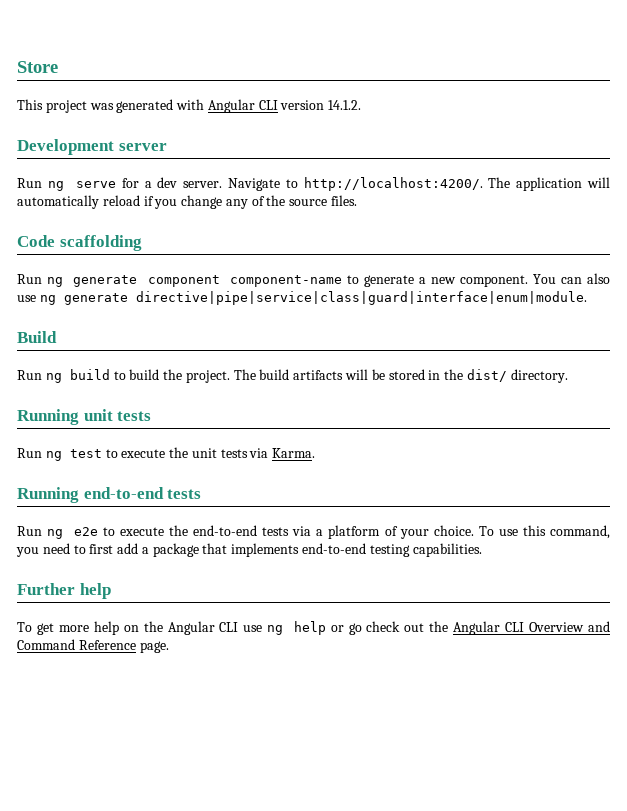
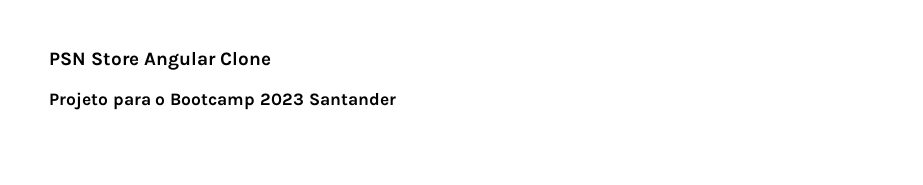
- Store
- This project was generated with Angular CLI version 14.1.2.
- Development server
- Run ng serve for a dev server. Navigate to http://localhost:4200/. The application will automatically reload if you change any of the source files.
- Code scaffolding
- Run ng generate component component-name to generate a new component. You can also use ng generate directive|pipe|service|class|guard|interface|enum|module.
- Build
- Run ng build to build the project. The build artifacts will be stored in the dist/ directory.
- Running unit tests
- Run ng test to execute the unit tests via Karma.
- Running end-to-end tests
- Run ng e2e to execute the end-to-end tests via a platform of your choice. To use this command, you need to first add a package that implements end-to-end testing capabilities.
- Further help
- To get more help on the Angular CLI use ng help or go check out the Angular CLI Overview and Command Reference page.
+ PSN Store Angular Clone
+ Projeto para o Bootcamp 2023 Santander

